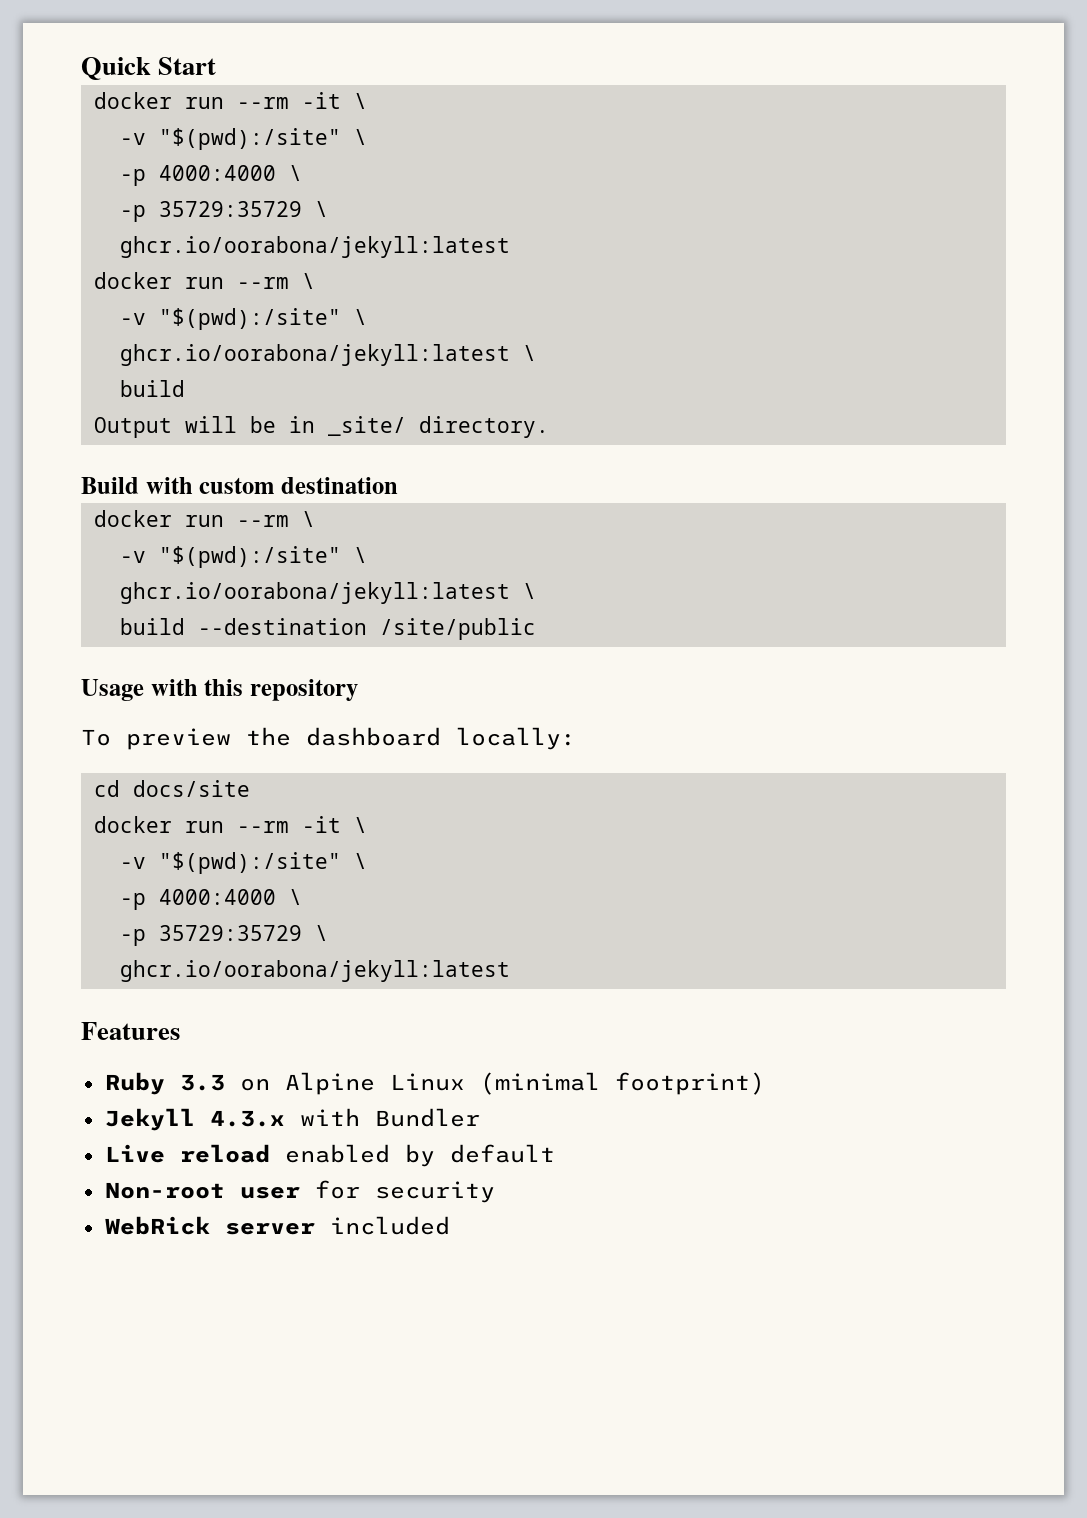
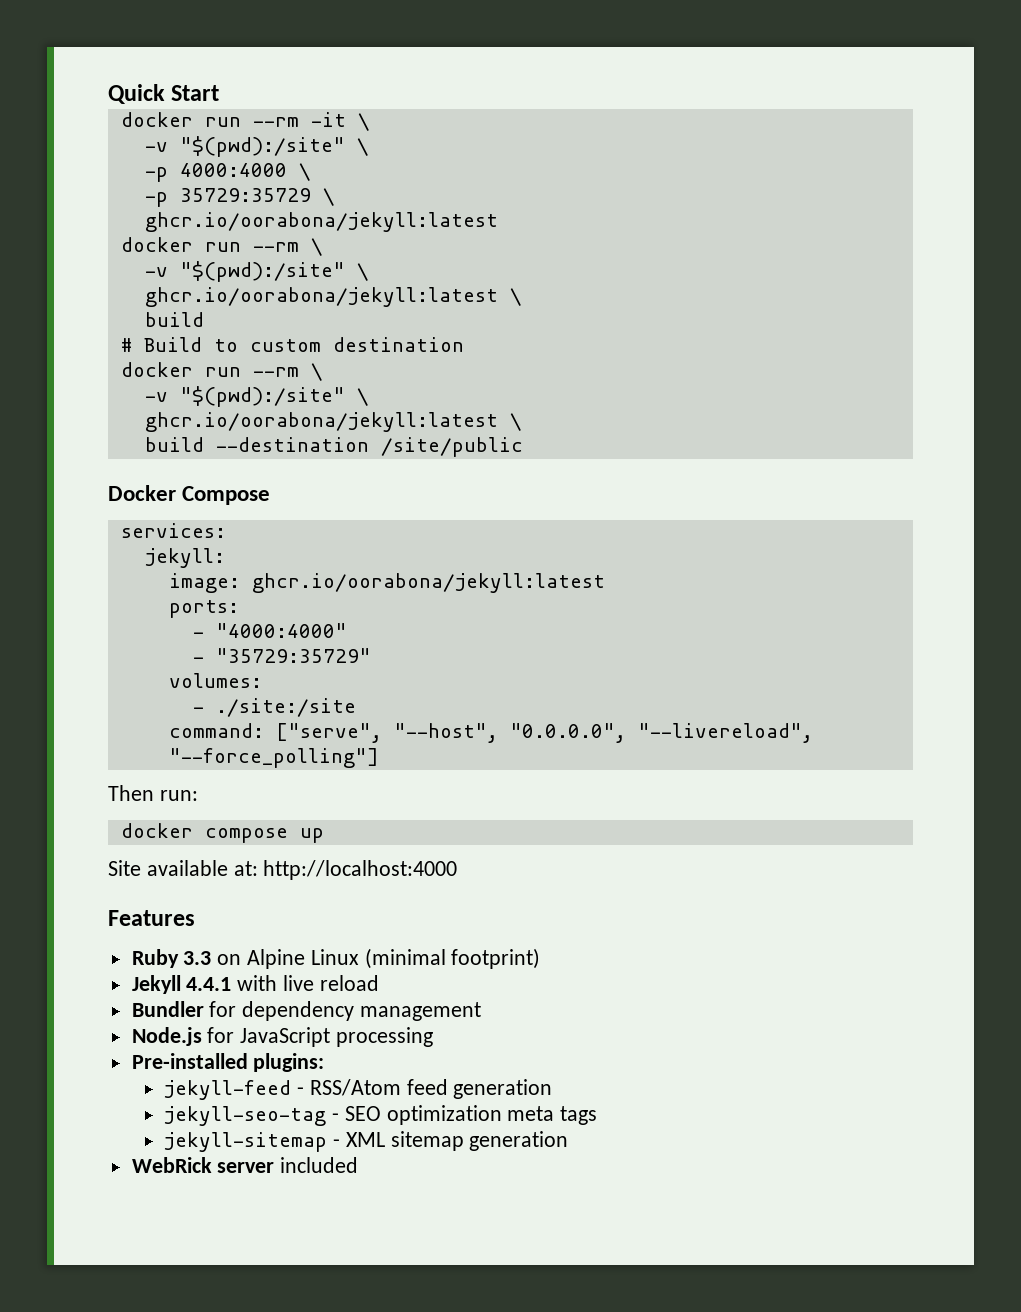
- Output will be in _site/ directory.
- Build with custom destination
+ # Build to custom destination
- Usage with this repository
- To preview the dashboard locally:
- cd docs/site
- docker run --rm -it \
- -v "$(pwd):/site" \
- -p 4000:4000 \
- -p 35729:35729 \
- ghcr.io/oorabona/jekyll:latest
+ Docker Compose
+ services:
+ jekyll:
+ image: ghcr.io/oorabona/jekyll:latest
+ ports:
+ - "4000:4000"
+ - "35729:35729"
+ volumes:
+ - ./site:/site
+ command: ["serve", "--host", "0.0.0.0", "--livereload", "--force_polling"]
+ Then run:
+ docker compose up
+ Site available at: http://localhost:4000
- Jekyll 4.3.x with Bundler
- Live reload enabled by default
- Non-root user for security
+ Jekyll 4.4.1 with live reload
+ Bundler for dependency management
+ Node.js for JavaScript processing
+ Pre-installed plugins:
+ jekyll-feed - RSS/Atom feed generation
+ jekyll-seo-tag - SEO optimization meta tags
+ jekyll-sitemap - XML sitemap generation

